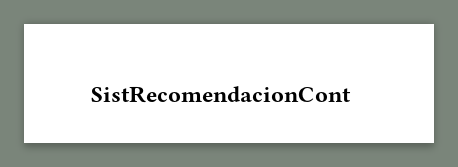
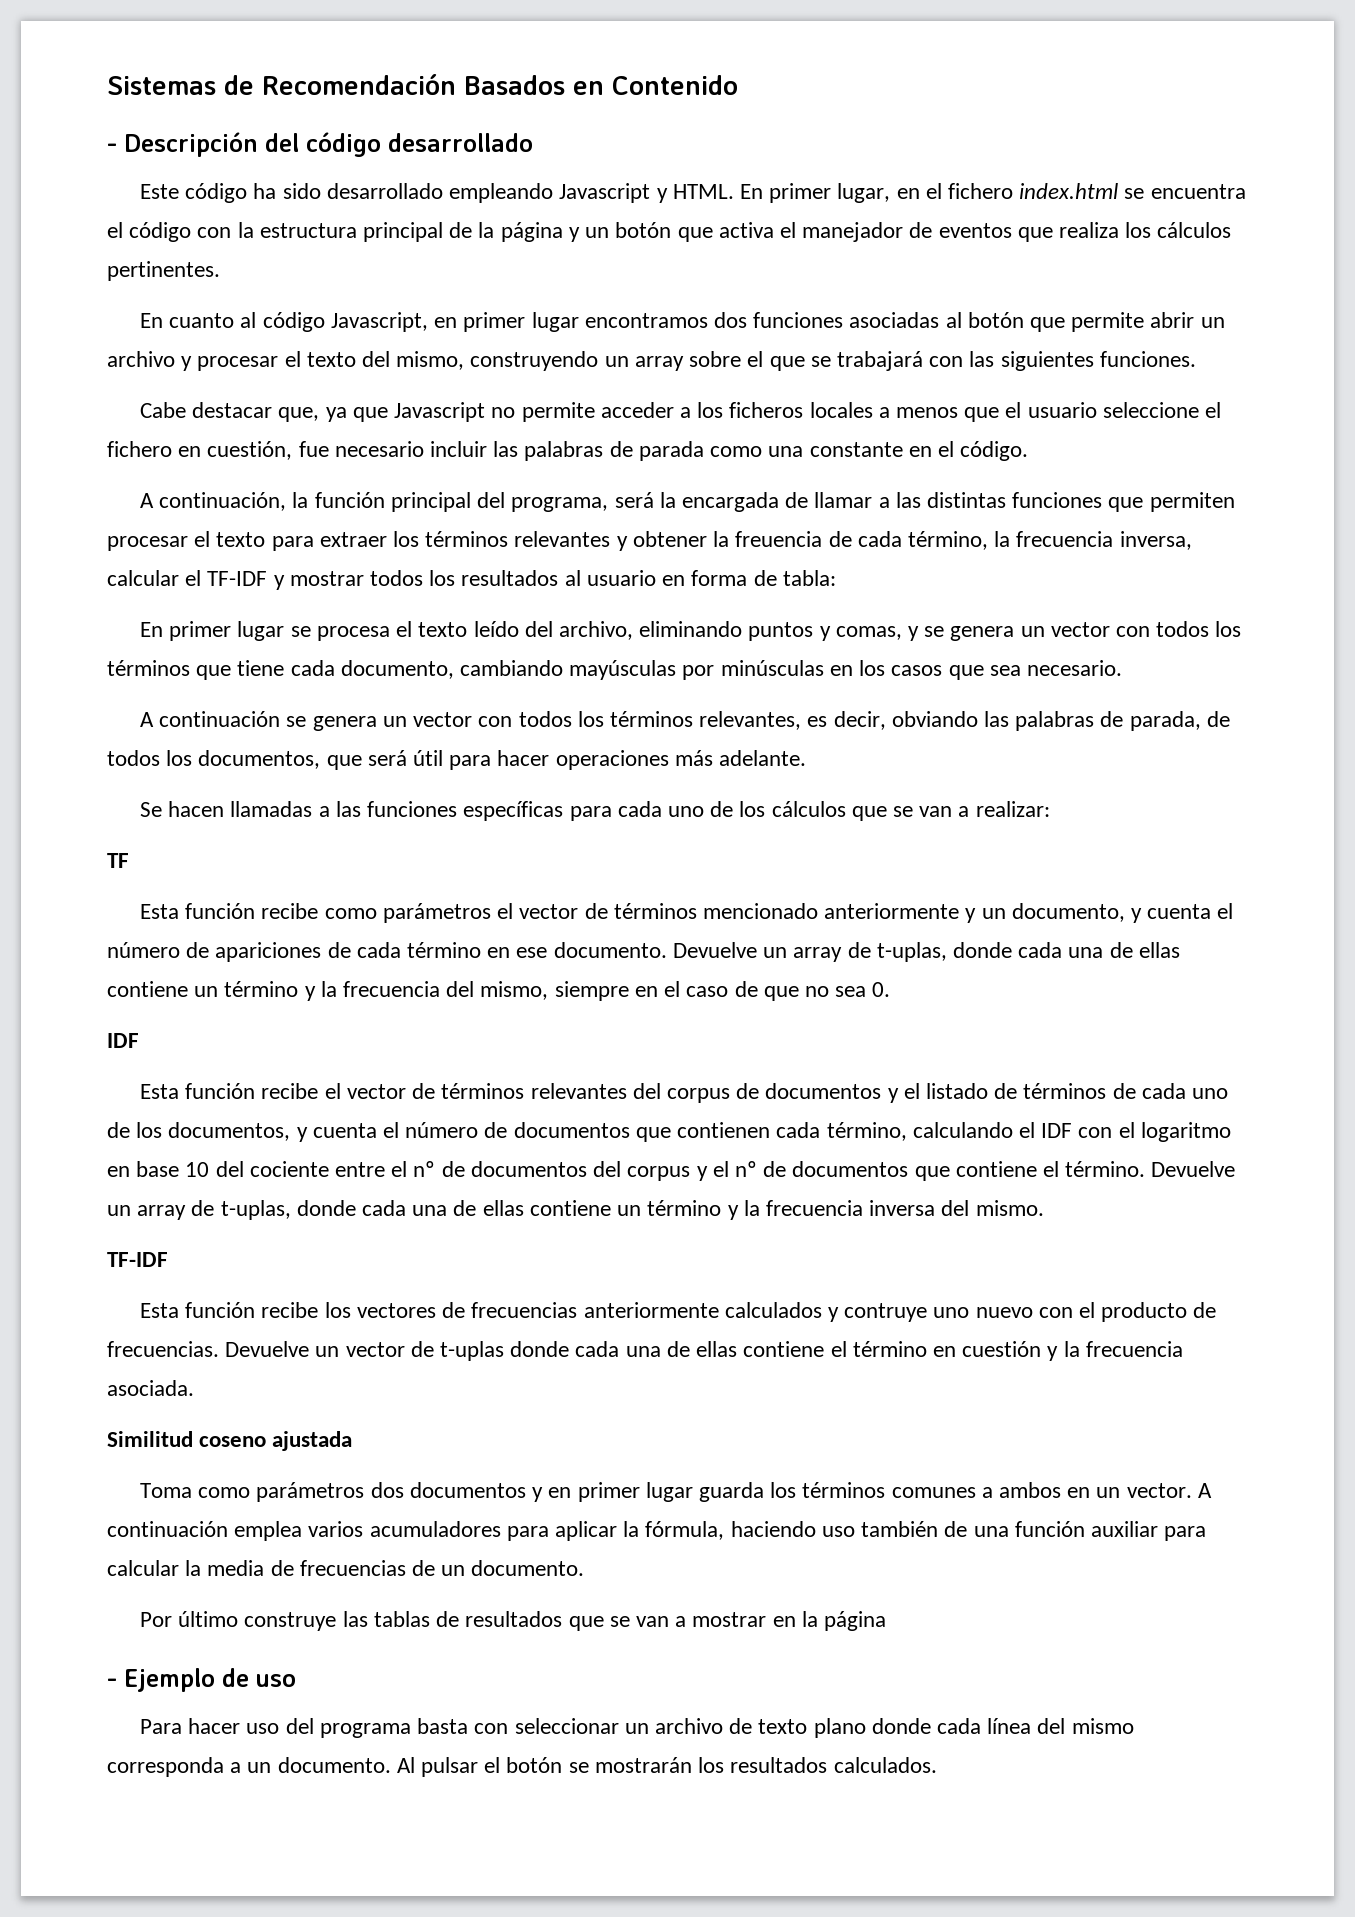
- SistRecomendacionCont
+ Sistemas de Recomendación Basados en Contenido
+ - Descripción del código desarrollado
+ Este código ha sido desarrollado empleando Javascript y HTML. En primer lugar, en el fichero index.html se encuentra el código con la estructura principal de la página y un botón que activa el manejador de eventos que realiza los cálculos pertinentes.
+ En cuanto al código Javascript, en primer lugar encontramos dos funciones asociadas al botón que permite abrir un archivo y procesar el texto del mismo, construyendo un array sobre el que se trabajará con las siguientes funciones.
+ Cabe destacar que, ya que Javascript no permite acceder a los ficheros locales a menos que el usuario seleccione el fichero en cuestión, fue necesario incluir las palabras de parada como una constante en el código.
+ A continuación, la función principal del programa, será la encargada de llamar a las distintas funciones que permiten procesar el texto para extraer los términos relevantes y obtener la freuencia de cada término, la frecuencia inversa, calcular el TF-IDF y mostrar todos los resultados al usuario en forma de tabla:
+ En primer lugar se procesa el texto leído del archivo, eliminando puntos y comas, y se genera un vector con todos los términos que tiene cada documento, cambiando mayúsculas por minúsculas en los casos que sea necesario.
+ A continuación se genera un vector con todos los términos relevantes, es decir, obviando las palabras de parada, de todos los documentos, que será útil para hacer operaciones más adelante.
+ Se hacen llamadas a las funciones específicas para cada uno de los cálculos que se van a realizar:
+ TF
+ Esta función recibe como parámetros el vector de términos mencionado anteriormente y un documento, y cuenta el número de apariciones de cada término en ese documento. Devuelve un array de t-uplas, donde cada una de ellas contiene un término y la frecuencia del mismo, siempre en el caso de que no sea 0.
+ IDF
+ Esta función recibe el vector de términos relevantes del corpus de documentos y el listado de términos de cada uno de los documentos, y cuenta el número de documentos que contienen cada término, calculando el IDF con el logaritmo en base 10 del cociente entre el nº de documentos del corpus y el nº de documentos que contiene el término. Devuelve un array de t-uplas, donde cada una de ellas contiene un término y la frecuencia inversa del mismo.
+ TF-IDF
+ Esta función recibe los vectores de frecuencias anteriormente calculados y contruye uno nuevo con el producto de frecuencias. Devuelve un vector de t-uplas donde cada una de ellas contiene el término en cuestión y la frecuencia asociada.
+ Similitud coseno ajustada
+ Toma como parámetros dos documentos y en primer lugar guarda los términos comunes a ambos en un vector. A continuación emplea varios acumuladores para aplicar la fórmula, haciendo uso también de una función auxiliar para calcular la media de frecuencias de un documento.
+ Por último construye las tablas de resultados que se van a mostrar en la página
+ - Ejemplo de uso
+ Para hacer uso del programa basta con seleccionar un archivo de texto plano donde cada línea del mismo corresponda a un documento. Al pulsar el botón se mostrarán los resultados calculados.

